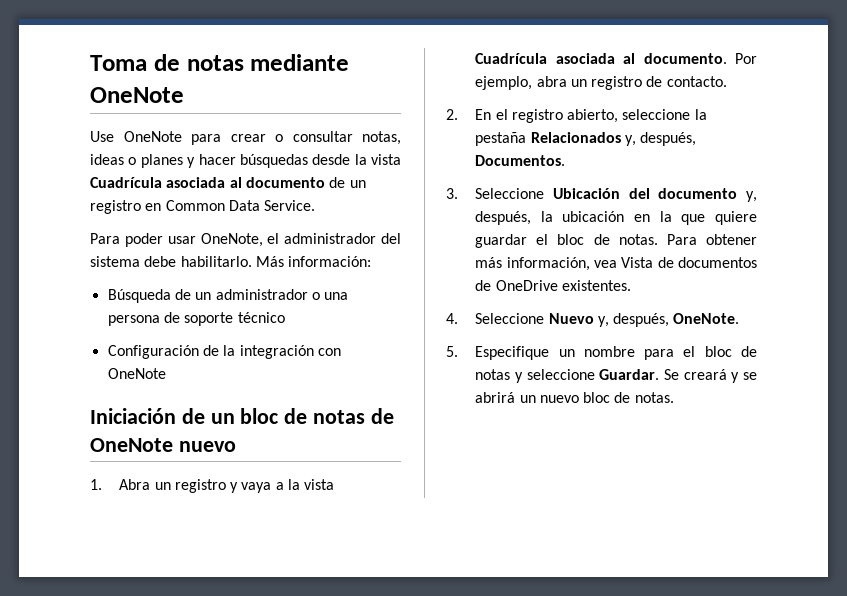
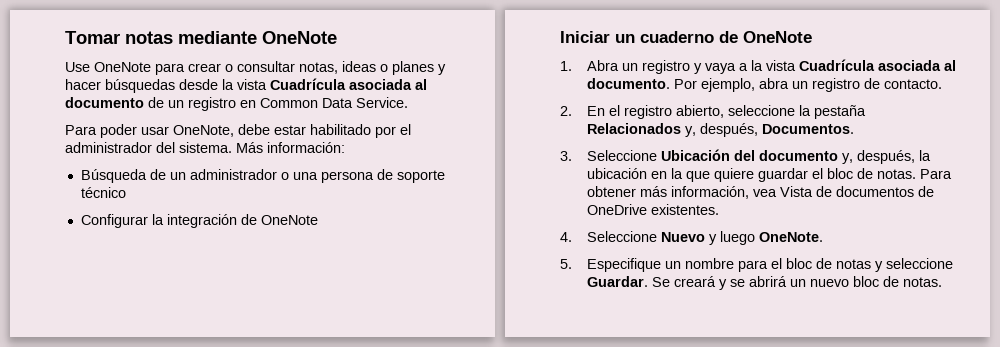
- Toma de notas mediante OneNote
+ Tomar notas mediante OneNote
- Para poder usar OneNote, el administrador del sistema debe habilitarlo.
+ Para poder usar OneNote, debe estar habilitado por el administrador del sistema.
- Configuración de la integración con OneNote
- Iniciación de un bloc de notas de OneNote nuevo
+ Configurar la integración de OneNote
+ Iniciar un cuaderno de OneNote
- 4. Seleccione Nuevo y, después, OneNote.
+ 4. Seleccione Nuevo y luego OneNote.

